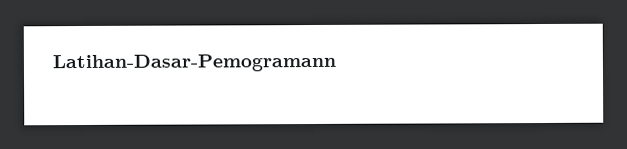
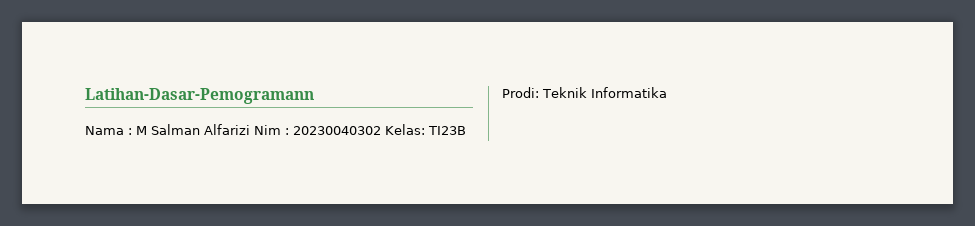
+ Nama : M Salman Alfarizi Nim : 20230040302 Kelas: TI23B Prodi: Teknik Informatika

